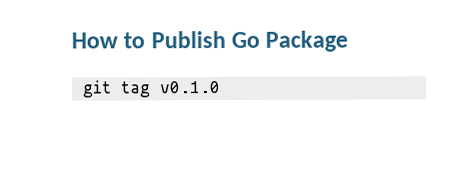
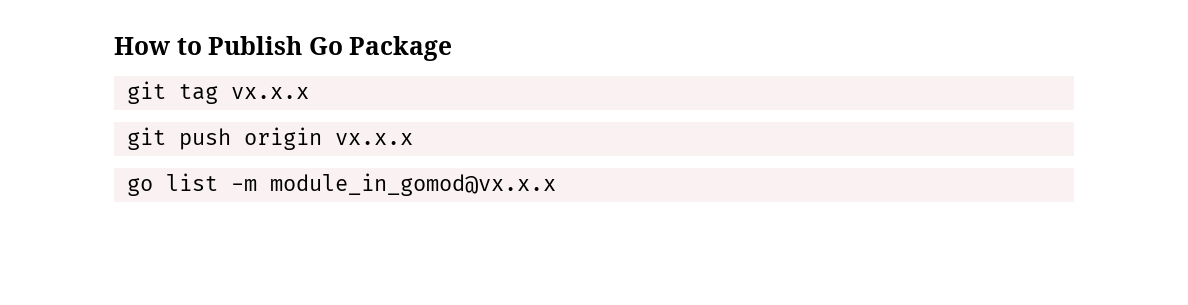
- git tag v0.1.0
+ git tag vx.x.x
+ git push origin vx.x.x
+ go list -m module_in_gomod@vx.x.x

